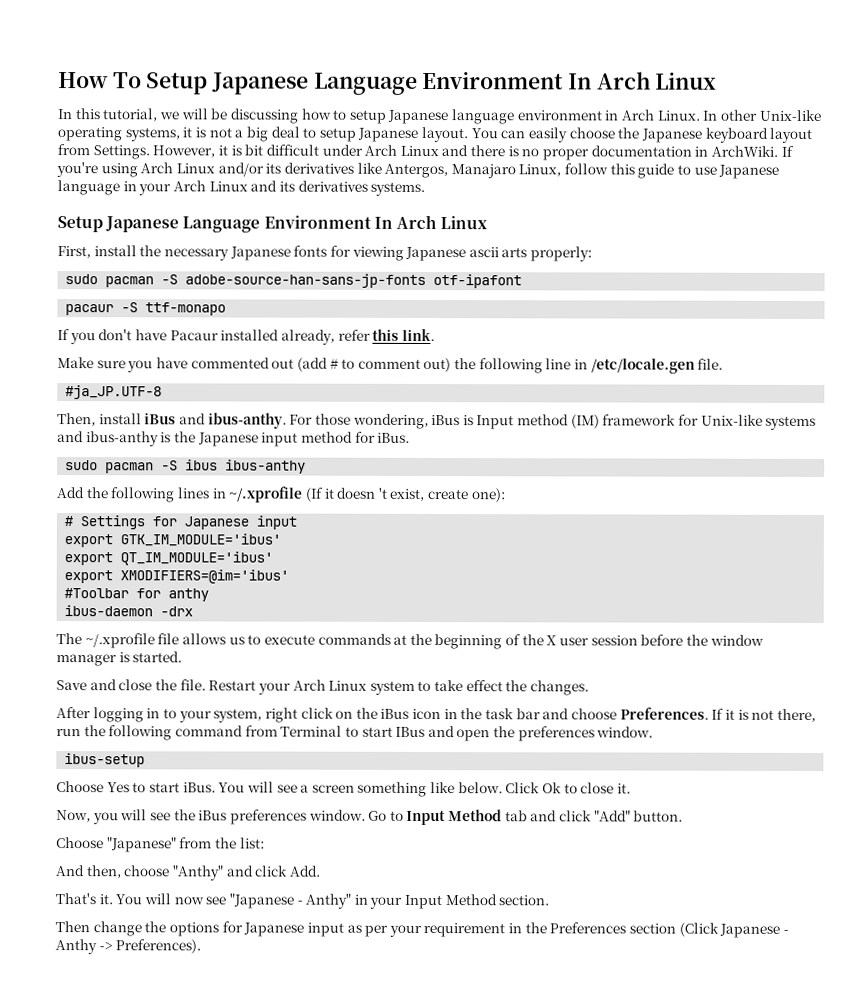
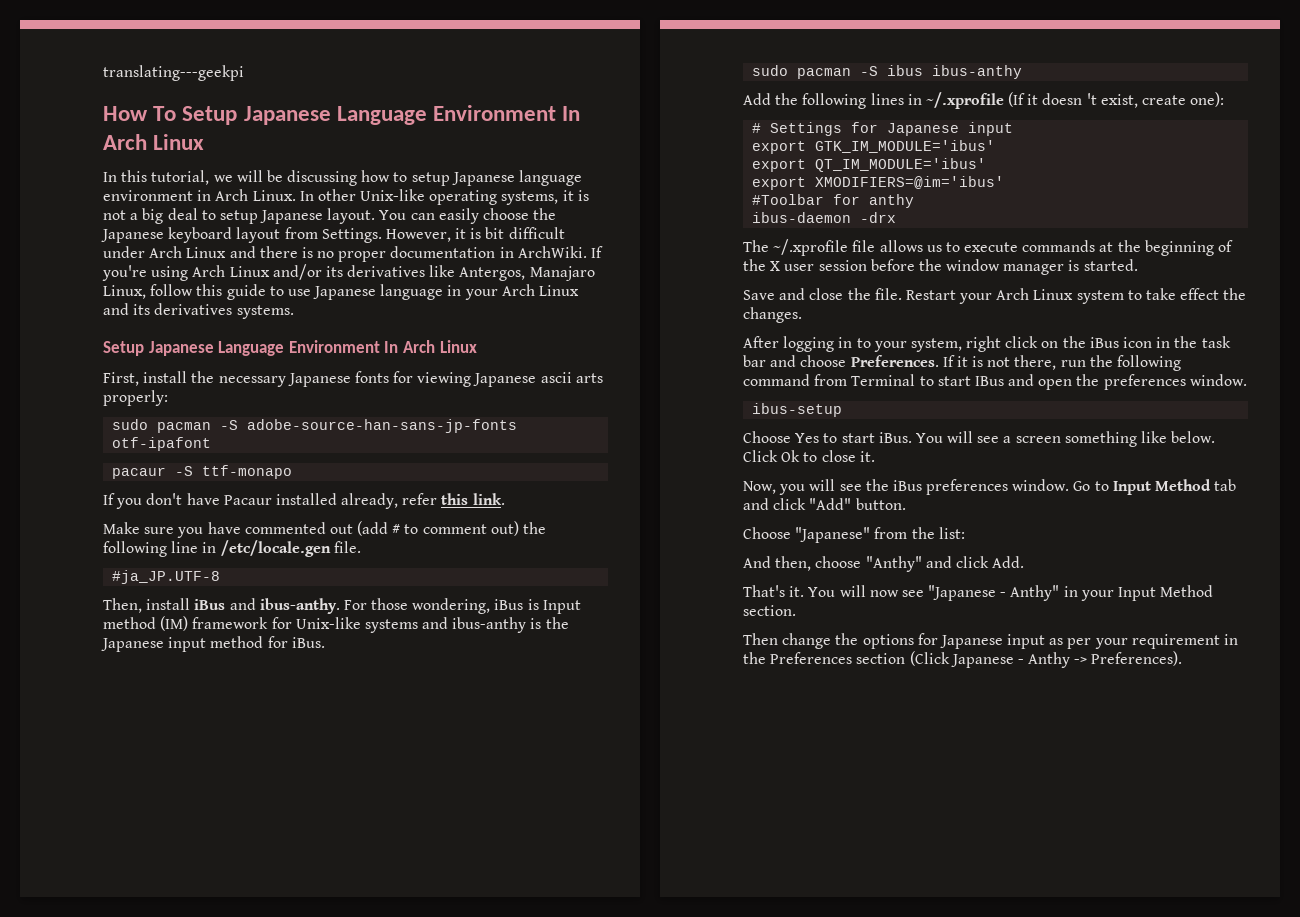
+ translating---geekpi

